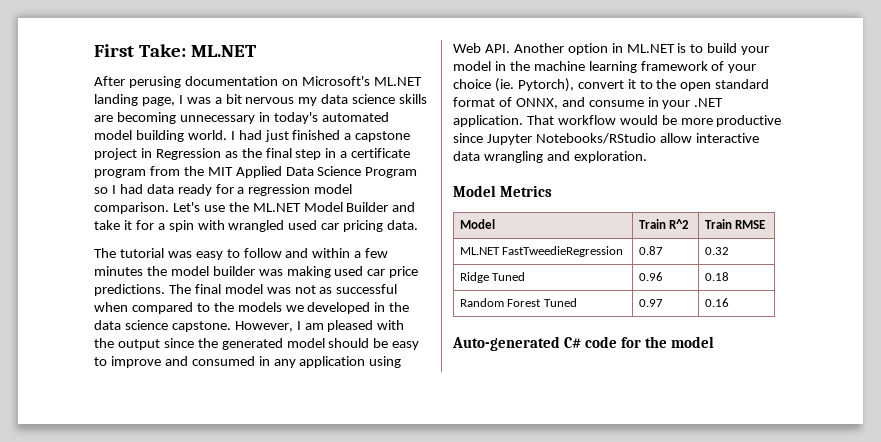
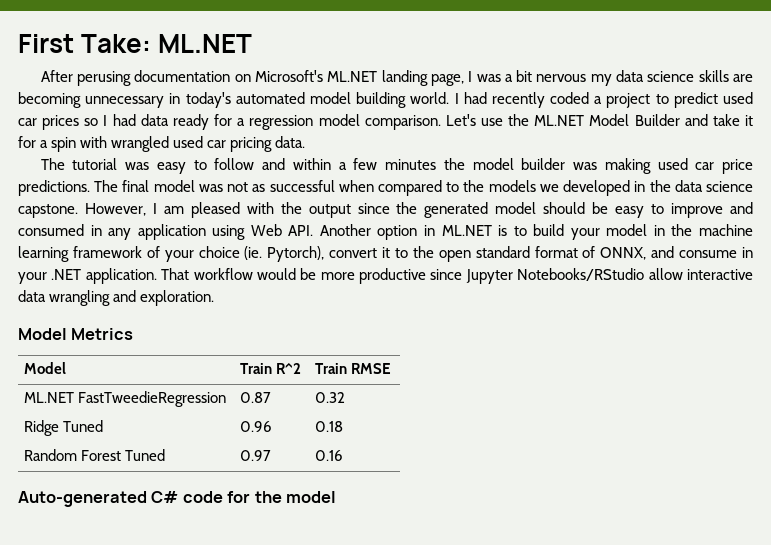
- I had just finished a capstone project in Regression as the final step in a certificate program from the MIT Applied Data Science Program so I had data ready for a regression model comparison.
+ I had recently coded a project to predict used car prices so I had data ready for a regression model comparison.

